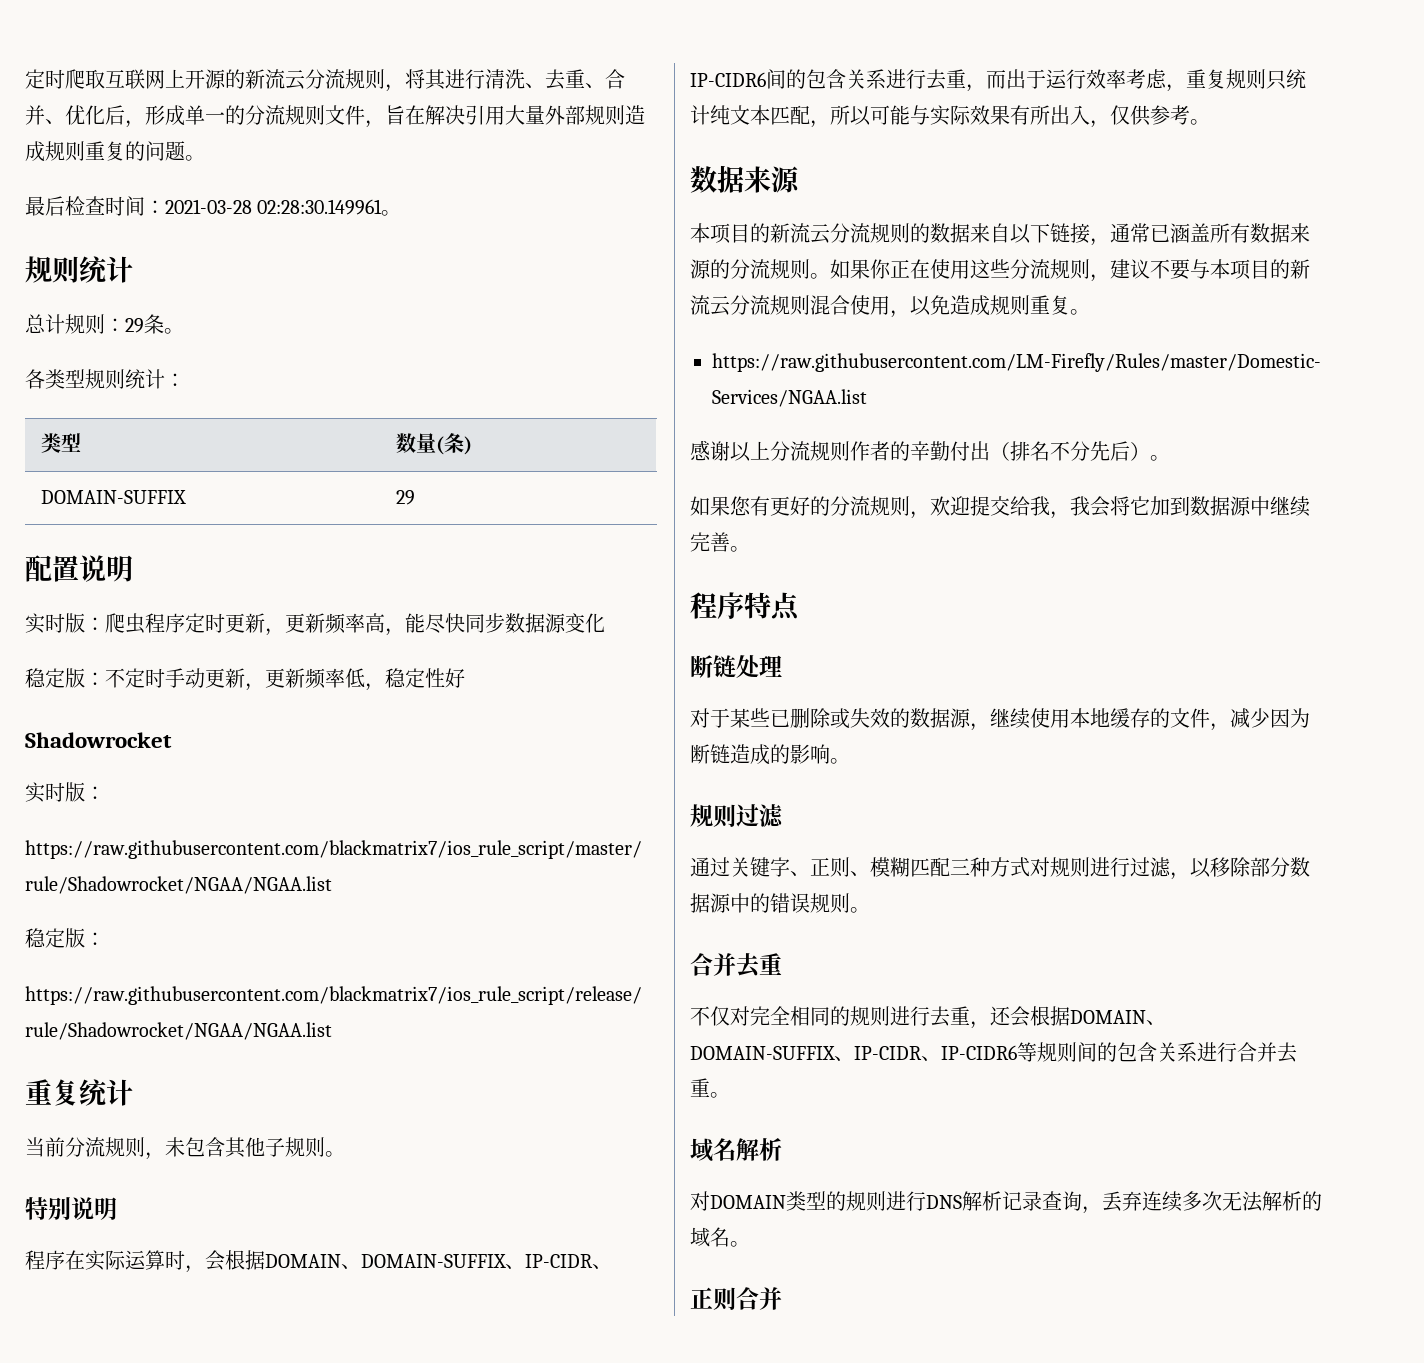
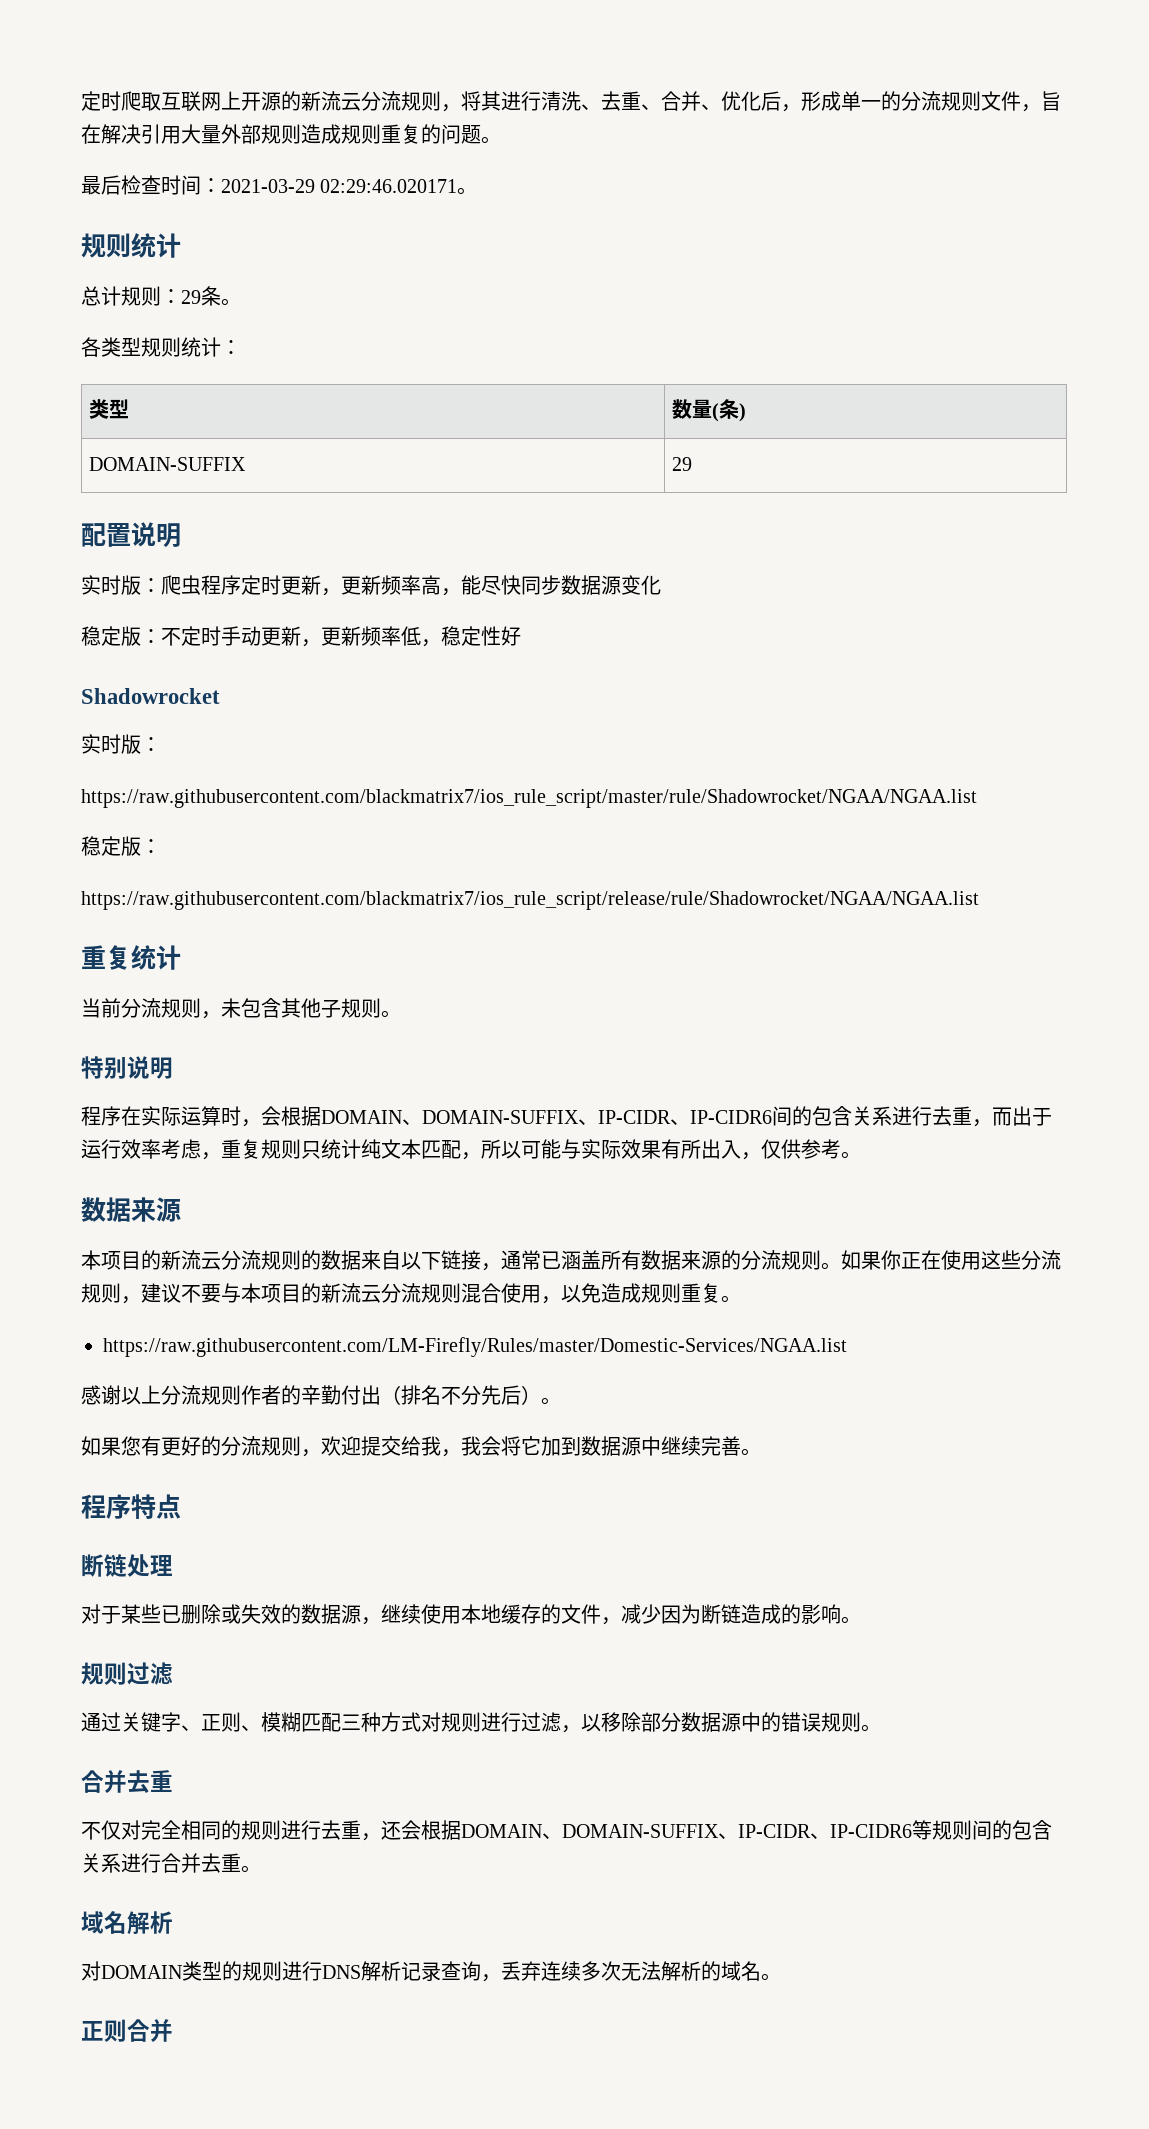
- 最后检查时间：2021-03-28 02:28:30.149961。
+ 最后检查时间：2021-03-29 02:29:46.020171。

